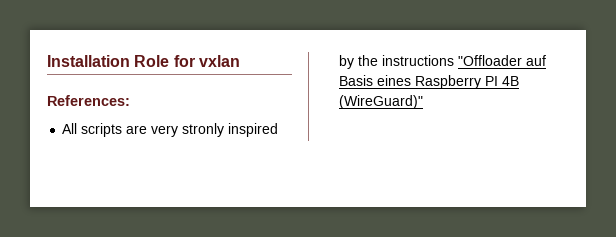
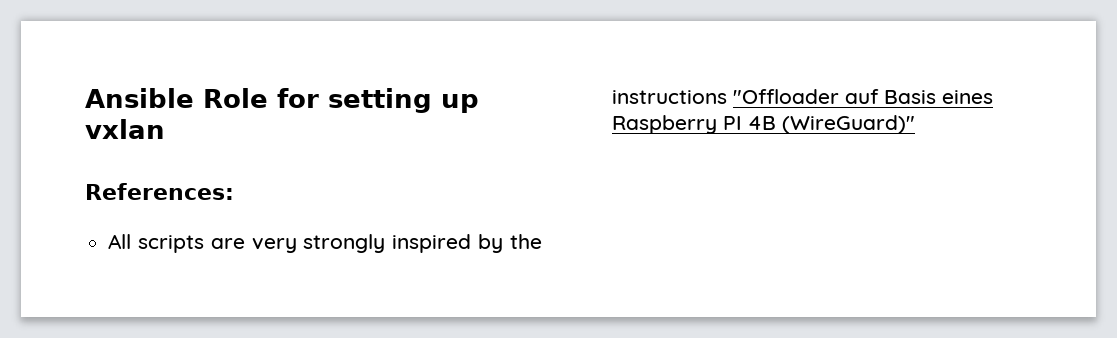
- Installation Role for vxlan
+ Ansible Role for setting up vxlan
- All scripts are very stronly inspired by the instructions "Offloader auf Basis eines Raspberry PI 4B (WireGuard)"
+ All scripts are very strongly inspired by the instructions "Offloader auf Basis eines Raspberry PI 4B (WireGuard)"

